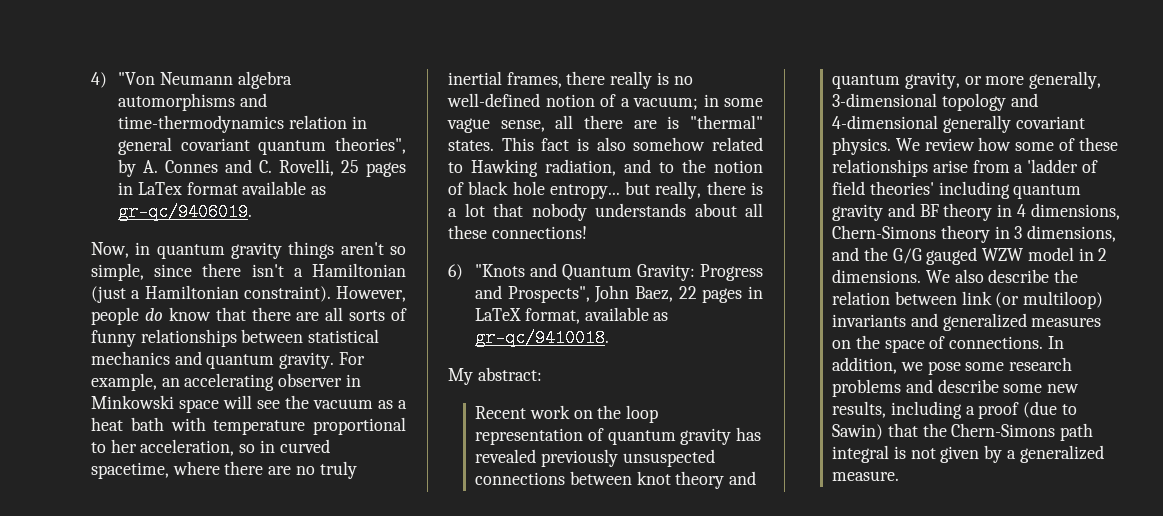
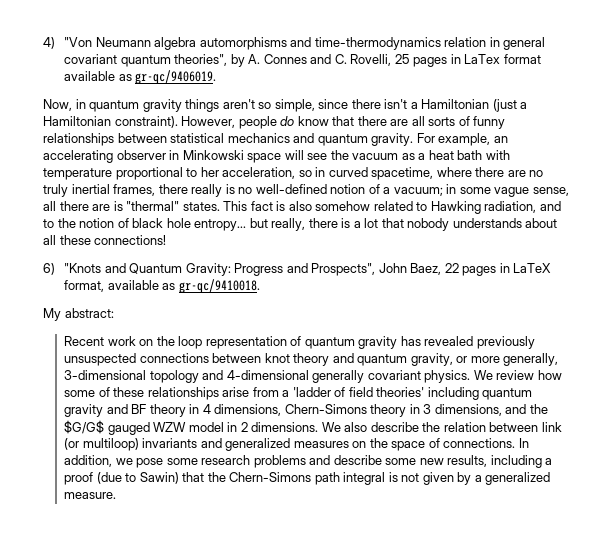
- We review how some of these relationships arise from a 'ladder of field theories' including quantum gravity and BF theory in 4 dimensions, Chern-Simons theory in 3 dimensions, and the G/G gauged WZW model in 2 dimensions.
+ We review how some of these relationships arise from a 'ladder of field theories' including quantum gravity and BF theory in 4 dimensions, Chern-Simons theory in 3 dimensions, and the $G/G$ gauged WZW model in 2 dimensions.

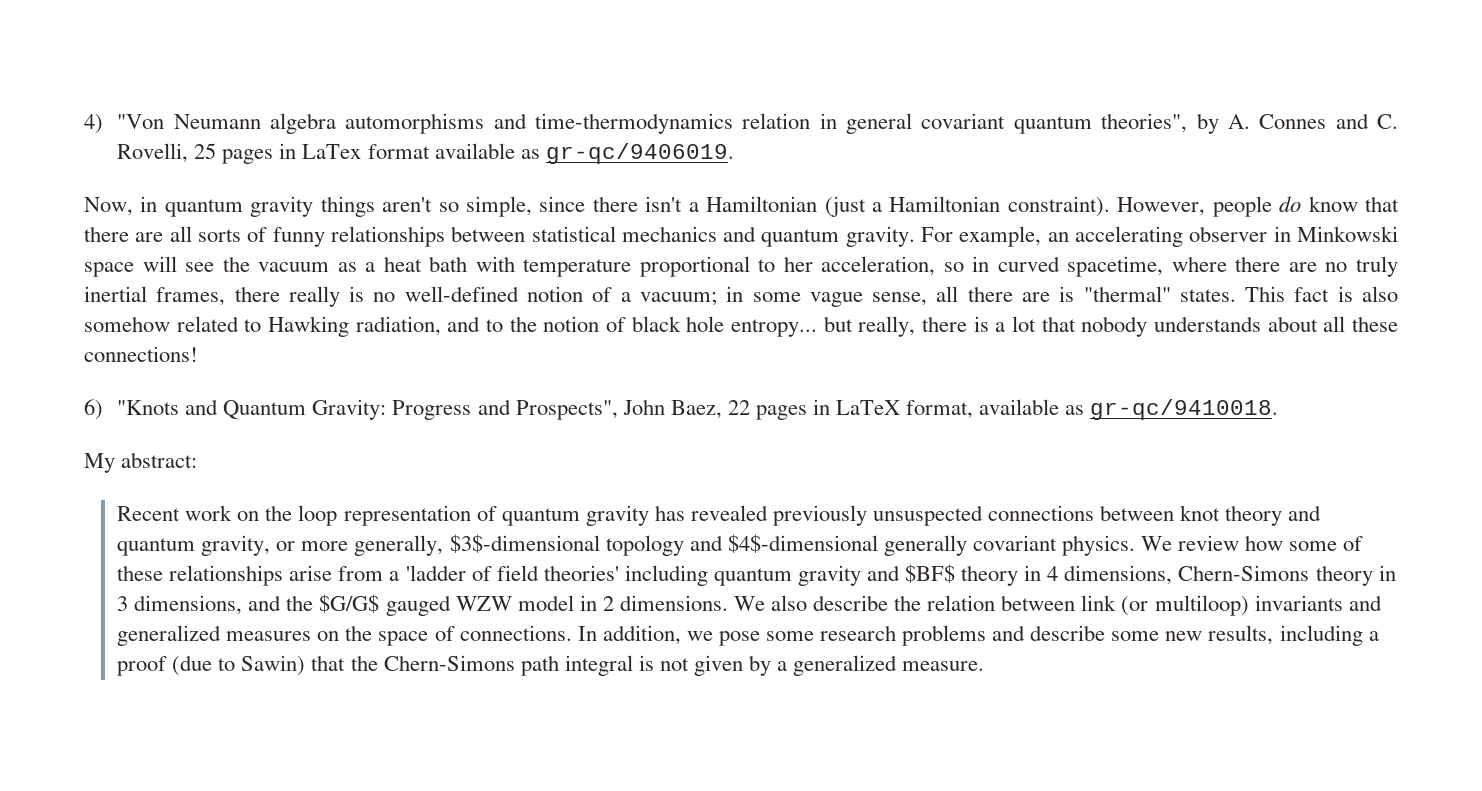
- Recent work on the loop representation of quantum gravity has revealed previously unsuspected connections between knot theory and quantum gravity, or more generally, 3-dimensional topology and 4-dimensional generally covariant physics.
+ Recent work on the loop representation of quantum gravity has revealed previously unsuspected connections between knot theory and quantum gravity, or more generally, $3$-dimensional topology and $4$-dimensional generally covariant physics.
- We review how some of these relationships arise from a 'ladder of field theories' including quantum gravity and BF theory in 4 dimensions, Chern-Simons theory in 3 dimensions, and the $G/G$ gauged WZW model in 2 dimensions.
+ We review how some of these relationships arise from a 'ladder of field theories' including quantum gravity and $BF$ theory in 4 dimensions, Chern-Simons theory in 3 dimensions, and the $G/G$ gauged WZW model in 2 dimensions.

